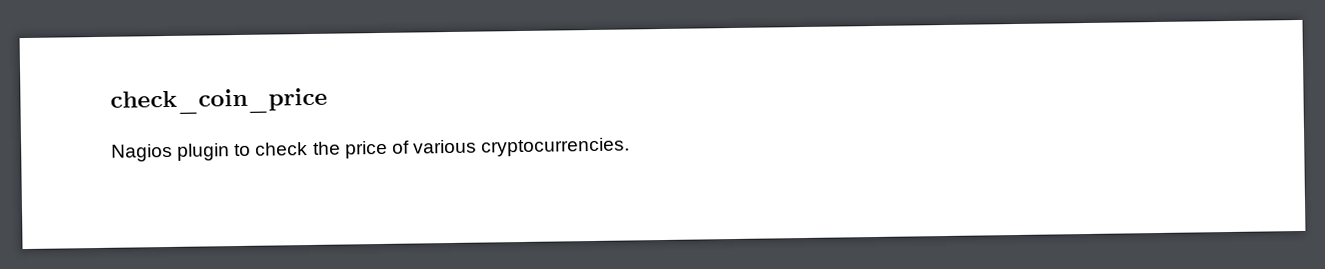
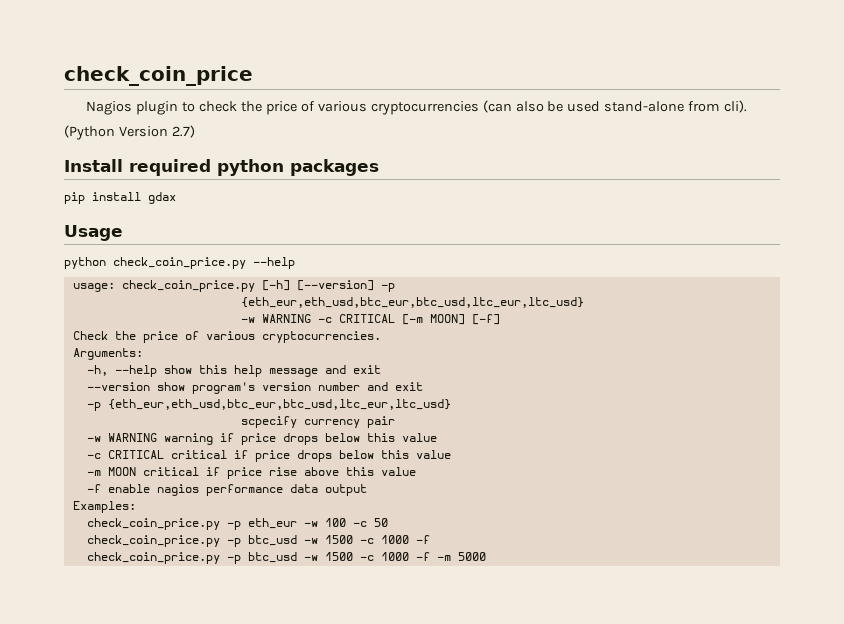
- Nagios plugin to check the price of various cryptocurrencies.
+ Nagios plugin to check the price of various cryptocurrencies (can also be used stand-alone from cli).
+ (Python Version 2.7)
+ Install required python packages
+ pip install gdax
+ Usage
+ python check_coin_price.py --help
+ usage: check_coin_price.py [-h] [--version] -p
+ {eth_eur,eth_usd,btc_eur,btc_usd,ltc_eur,ltc_usd}
+ -w WARNING -c CRITICAL [-m MOON] [-f]
+ Check the price of various cryptocurrencies.
+ Arguments:
+ -h, --help show this help message and exit
+ --version show program's version number and exit
+ -p {eth_eur,eth_usd,btc_eur,btc_usd,ltc_eur,ltc_usd}
+ scpecify currency pair
+ -w WARNING warning if price drops below this value
+ -c CRITICAL critical if price drops below this value
+ -m MOON critical if price rise above this value
+ -f enable nagios performance data output
+ Examples:
+ check_coin_price.py -p eth_eur -w 100 -c 50
+ check_coin_price.py -p btc_usd -w 1500 -c 1000 -f
+ check_coin_price.py -p btc_usd -w 1500 -c 1000 -f -m 5000

